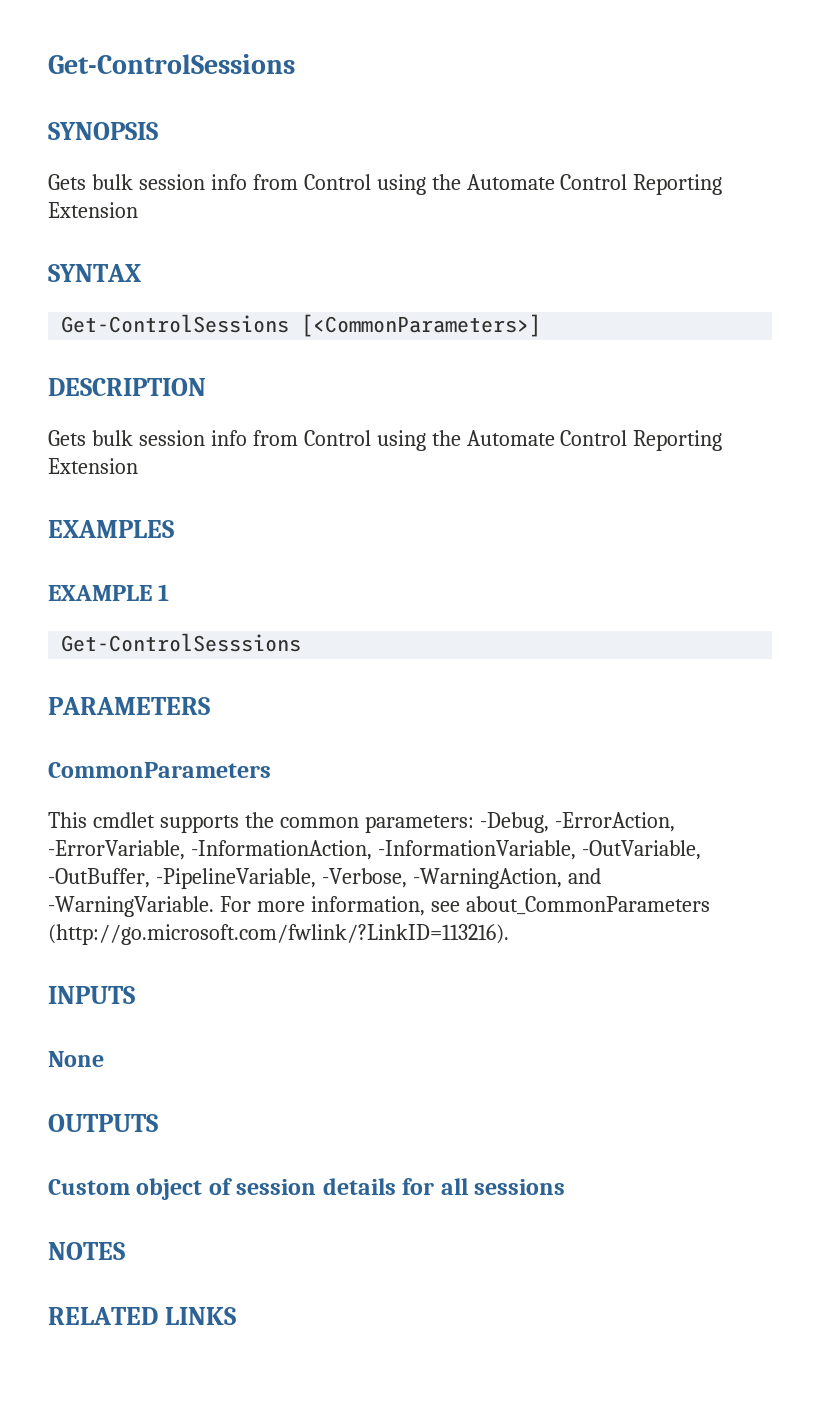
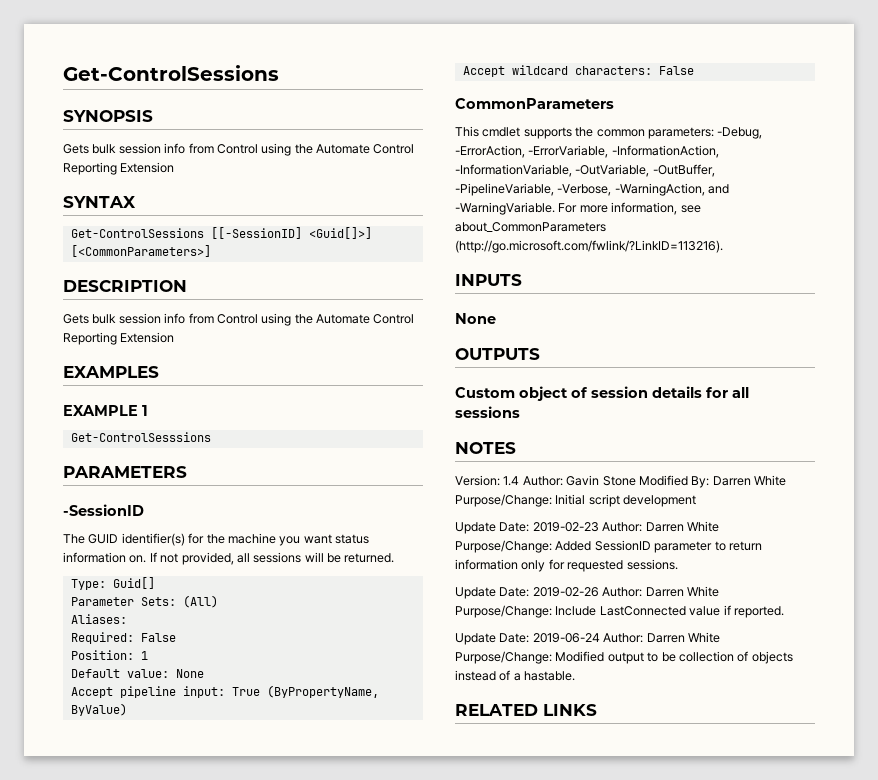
- Get-ControlSessions [<CommonParameters>]
+ Get-ControlSessions [[-SessionID] <Guid[]>] [<CommonParameters>]
+ -SessionID
+ The GUID identifier(s) for the machine you want status information on. If not provided, all sessions will be returned.
+ Type: Guid[]
+ Parameter Sets: (All)
+ Aliases:
+ Required: False
+ Position: 1
+ Default value: None
+ Accept pipeline input: True (ByPropertyName, ByValue)
+ Accept wildcard characters: False
+ Version: 1.4 Author: Gavin Stone Modified By: Darren White Purpose/Change: Initial script development
+ Update Date: 2019-02-23 Author: Darren White Purpose/Change: Added SessionID parameter to return information only for requested sessions.
+ Update Date: 2019-02-26 Author: Darren White Purpose/Change: Include LastConnected value if reported.
+ Update Date: 2019-06-24 Author: Darren White Purpose/Change: Modified output to be collection of objects instead of a hastable.

